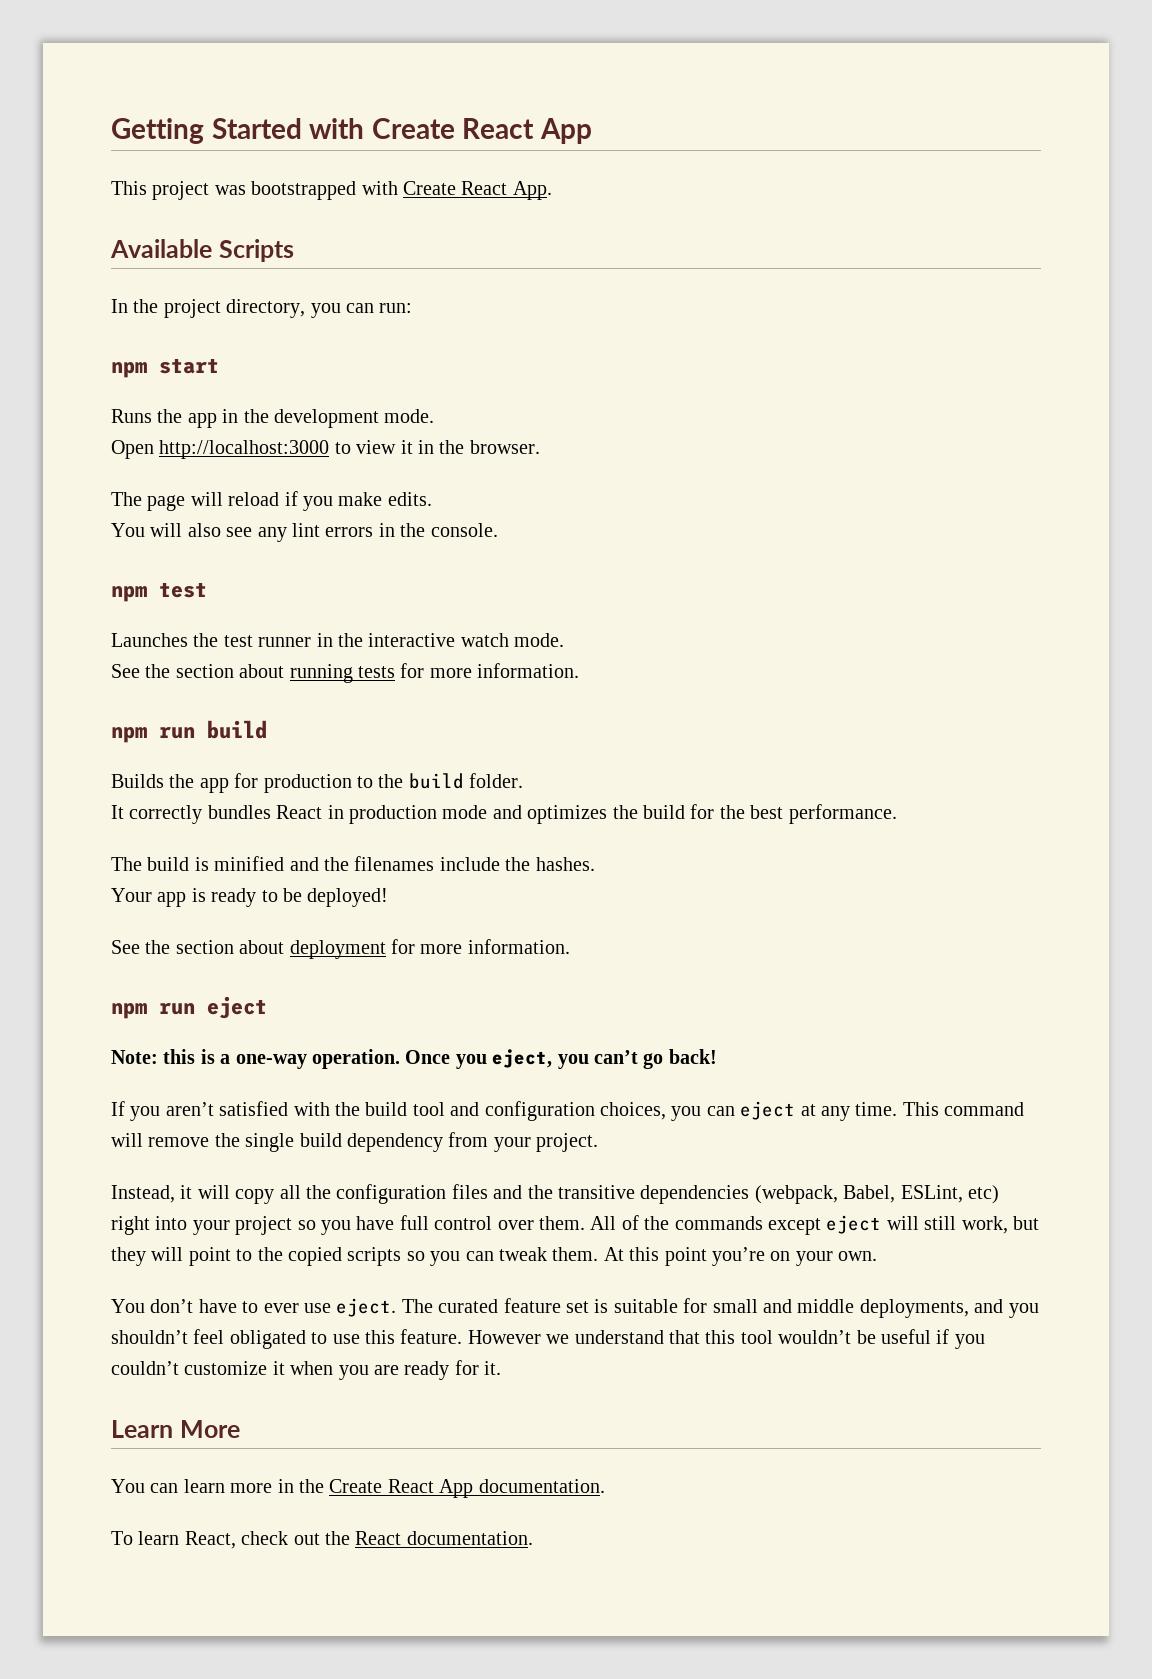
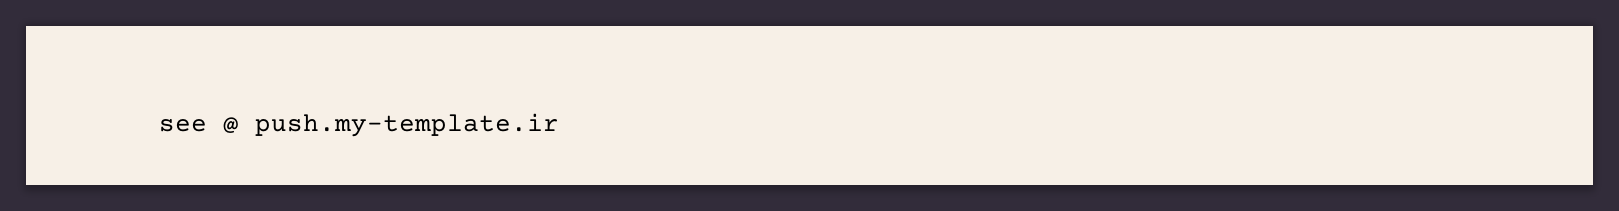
- Getting Started with Create React App
- This project was bootstrapped with Create React App.
- Available Scripts
- In the project directory, you can run:
- npm start
- Runs the app in the development mode.
- Open http://localhost:3000 to view it in the browser.
- The page will reload if you make edits.
- You will also see any lint errors in the console.
- npm test
- Launches the test runner in the interactive watch mode.
- See the section about running tests for more information.
- npm run build
- Builds the app for production to the build folder.
- It correctly bundles React in production mode and optimizes the build for the best performance.
- The build is minified and the filenames include the hashes.
- Your app is ready to be deployed!
- See the section about deployment for more information.
- npm run eject
- Note: this is a one-way operation. Once you eject, you can’t go back!
- If you aren’t satisfied with the build tool and configuration choices, you can eject at any time. This command will remove the single build dependency from your project.
- Instead, it will copy all the configuration files and the transitive dependencies (webpack, Babel, ESLint, etc) right into your project so you have full control over them. All of the commands except eject will still work, but they will point to the copied scripts so you can tweak them. At this point you’re on your own.
- You don’t have to ever use eject. The curated feature set is suitable for small and middle deployments, and you shouldn’t feel obligated to use this feature. However we understand that this tool wouldn’t be useful if you couldn’t customize it when you are ready for it.
- Learn More
- You can learn more in the Create React App documentation.
- To learn React, check out the React documentation.
+ see @ push.my-template.ir

